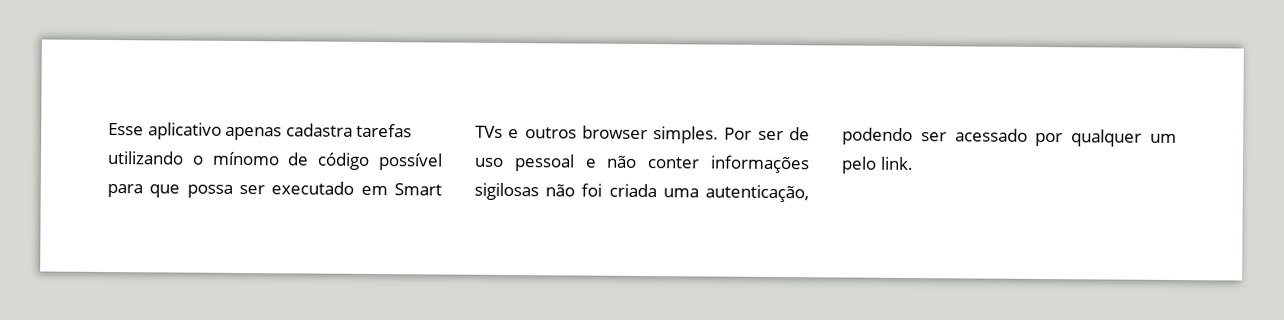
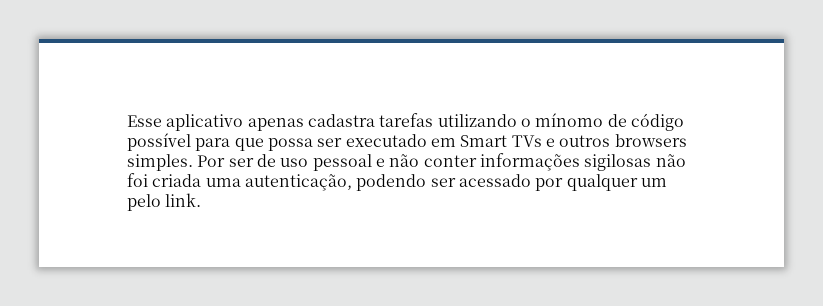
- Esse aplicativo apenas cadastra tarefas utilizando o mínomo de código possível para que possa ser executado em Smart TVs e outros browser simples.
+ Esse aplicativo apenas cadastra tarefas utilizando o mínomo de código possível para que possa ser executado em Smart TVs e outros browsers simples.

